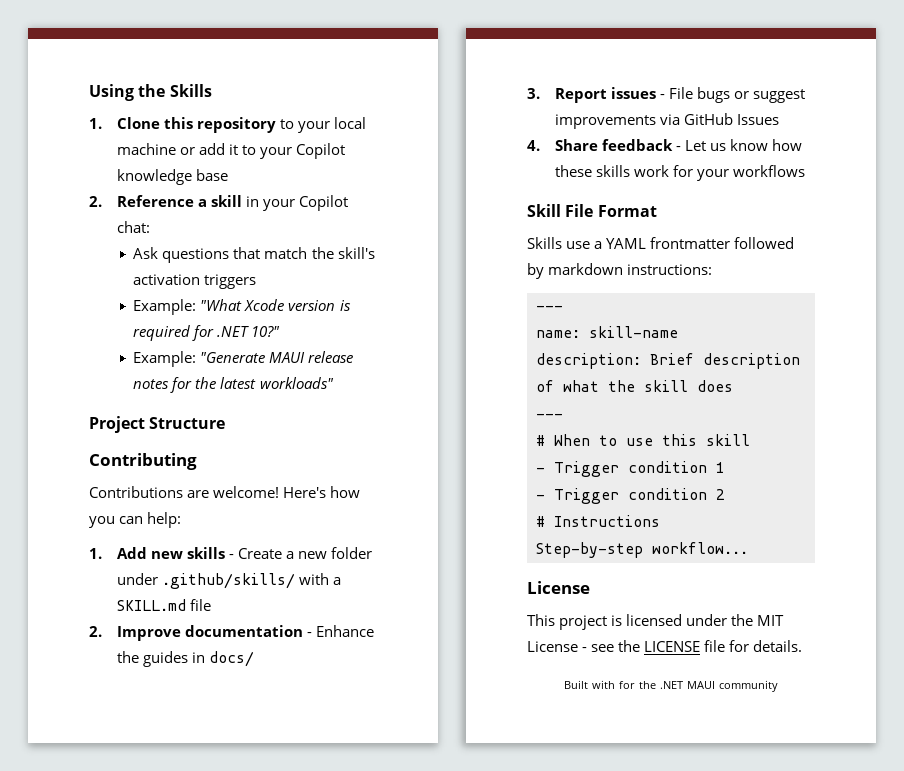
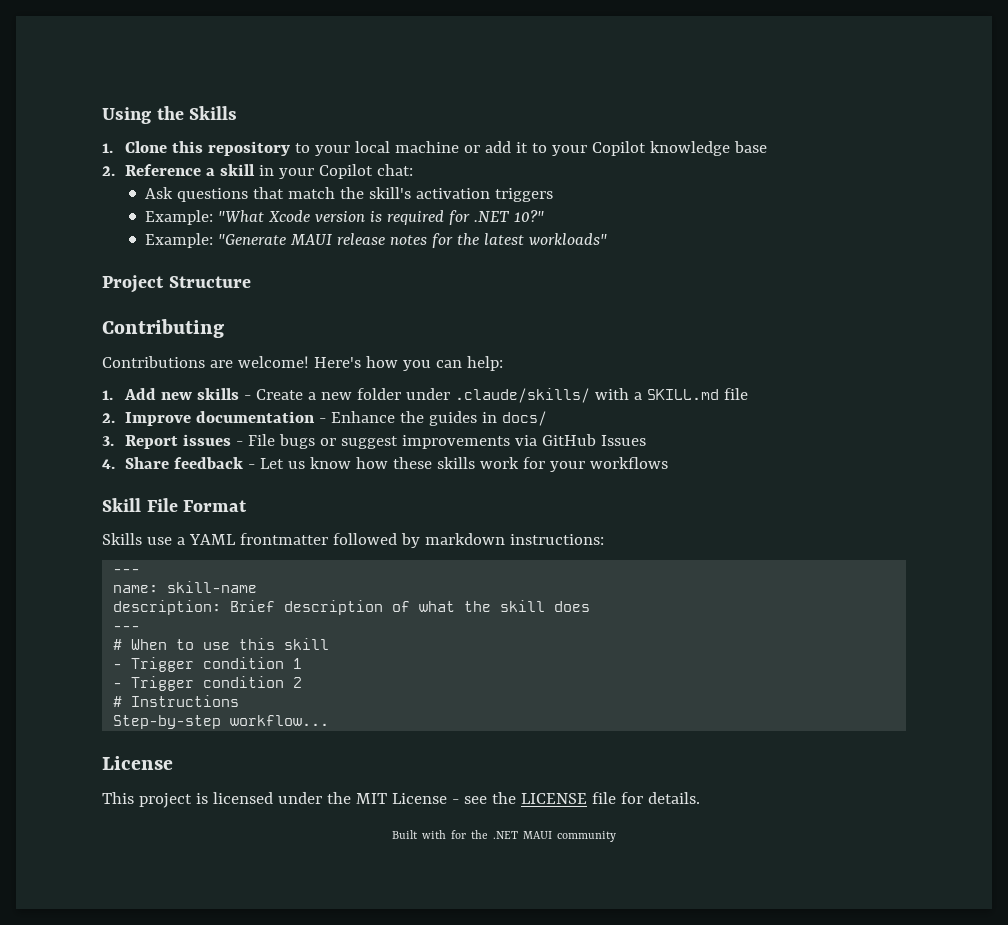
- 1. Add new skills - Create a new folder under .github/skills/ with a SKILL.md file
+ 1. Add new skills - Create a new folder under .claude/skills/ with a SKILL.md file

